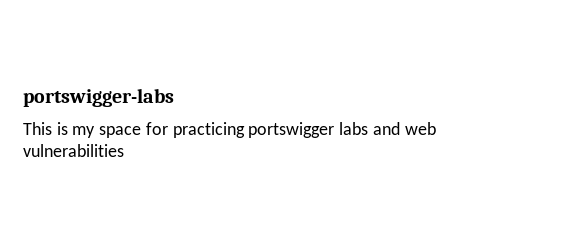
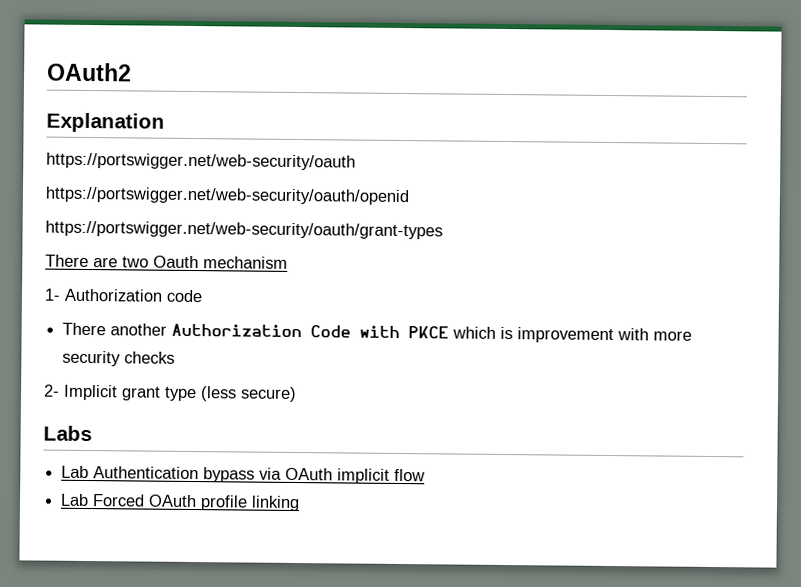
- portswigger-labs
- This is my space for practicing portswigger labs and web vulnerabilities
+ OAuth2
+ Explanation
+ https://portswigger.net/web-security/oauth
+ https://portswigger.net/web-security/oauth/openid
+ https://portswigger.net/web-security/oauth/grant-types
+ There are two Oauth mechanism
+ 1- Authorization code
+ There another Authorization Code with PKCE which is improvement with more security checks
+ 2- Implicit grant type (less secure)
+ Labs
+ Lab Authentication bypass via OAuth implicit flow
+ Lab Forced OAuth profile linking

